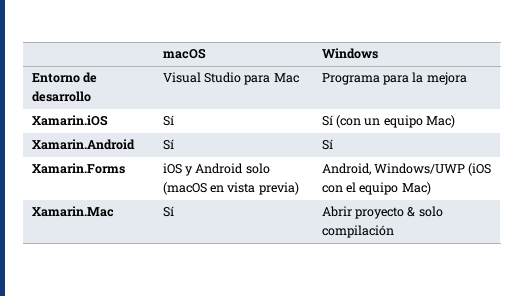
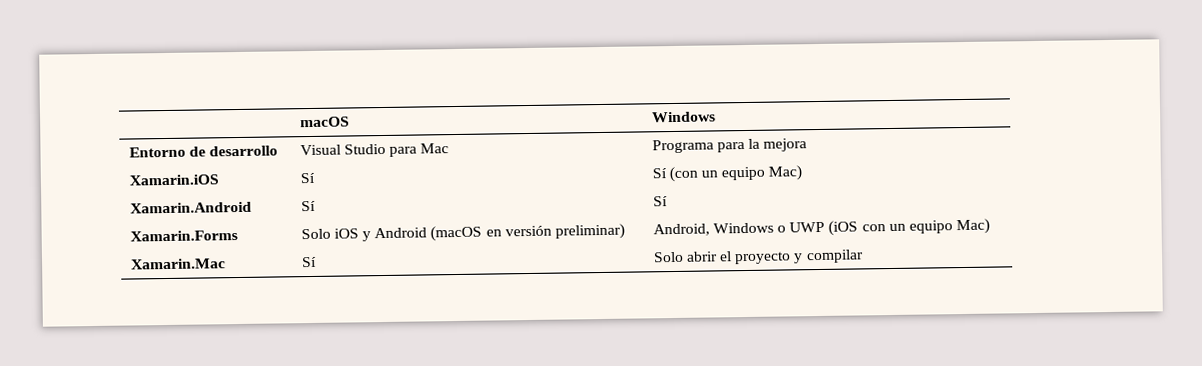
- Xamarin.Forms | iOS y Android solo (macOS en vista previa) | Android, Windows/UWP (iOS con el equipo Mac)
+ Xamarin.Forms | Solo iOS y Android (macOS en versión preliminar) | Android, Windows o UWP (iOS con un equipo Mac)
- Xamarin.Mac | Sí | Abrir proyecto & solo compilación
+ Xamarin.Mac | Sí | Solo abrir el proyecto y compilar

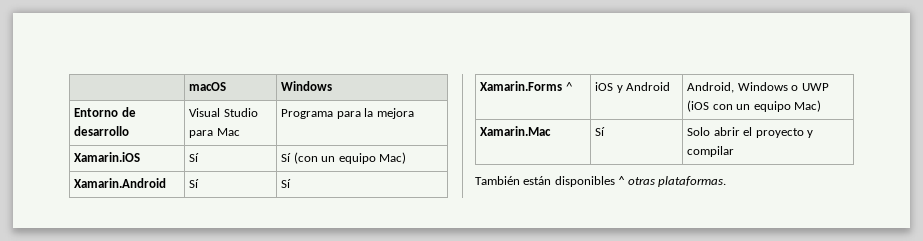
- Xamarin.Forms | Solo iOS y Android (macOS en versión preliminar) | Android, Windows o UWP (iOS con un equipo Mac)
+ Xamarin.Forms ^ | iOS y Android | Android, Windows o UWP (iOS con un equipo Mac)
+ También están disponibles ^ otras plataformas.

